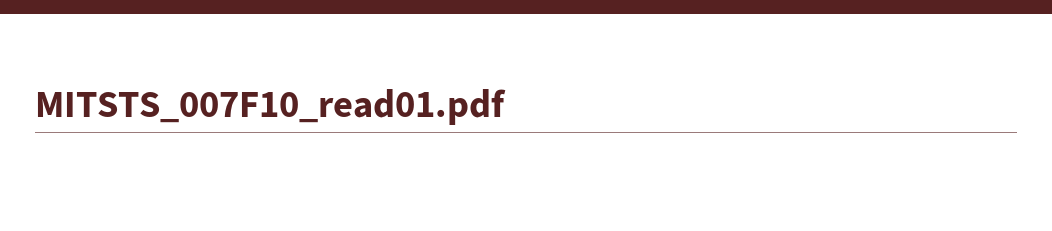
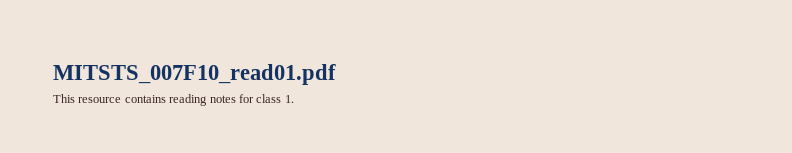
+ This resource contains reading notes for class 1.

